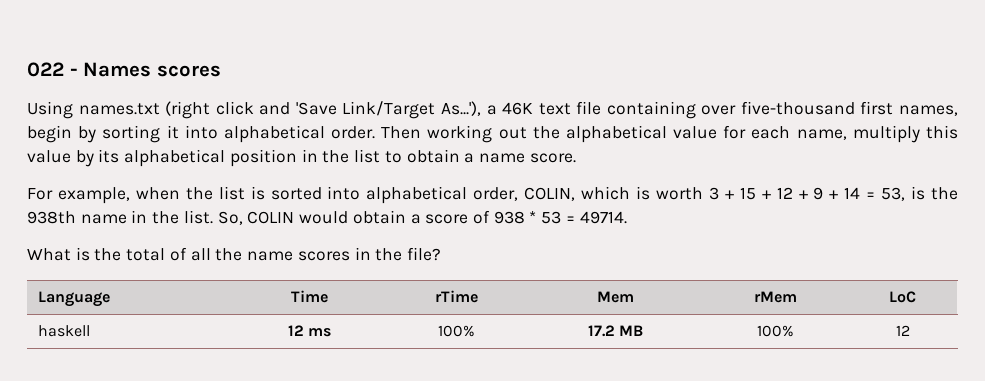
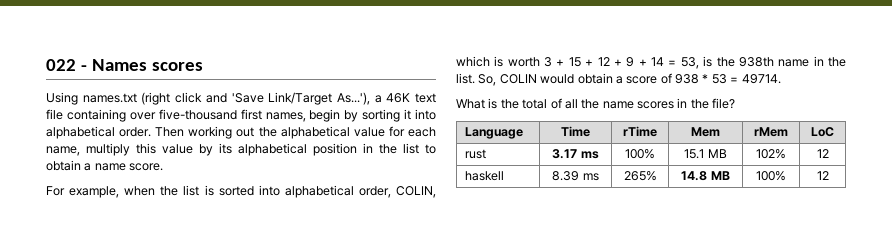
- haskell | 12 ms | 100% | 17.2 MB | 100% | 12
+ rust | 3.17 ms | 100% | 15.1 MB | 102% | 12
+ haskell | 8.39 ms | 265% | 14.8 MB | 100% | 12

